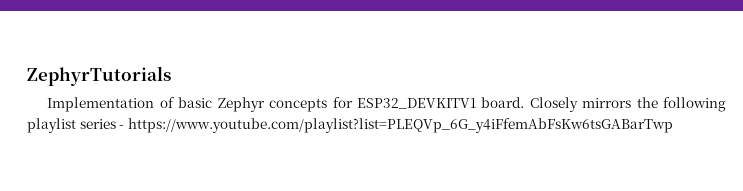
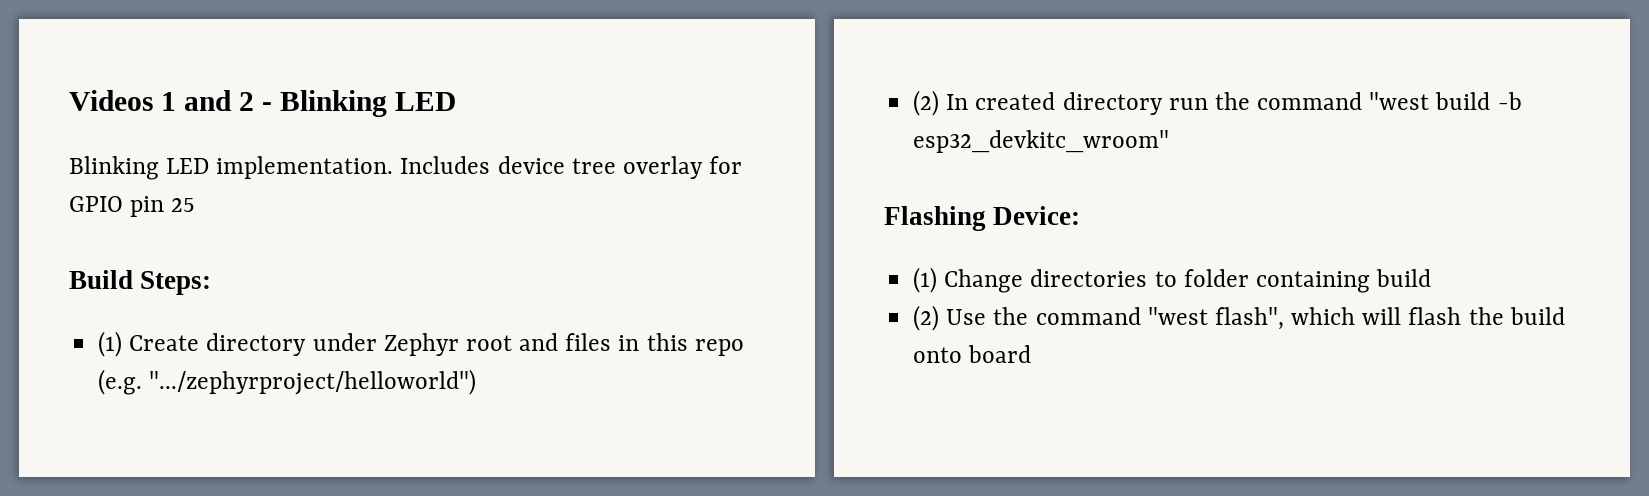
- ZephyrTutorials
- Implementation of basic Zephyr concepts for ESP32_DEVKITV1 board. Closely mirrors the following playlist series - https://www.youtube.com/playlist?list=PLEQVp_6G_y4iFfemAbFsKw6tsGABarTwp
+ Videos 1 and 2 - Blinking LED
+ Blinking LED implementation. Includes device tree overlay for GPIO pin 25
+ Build Steps:
+ (1) Create directory under Zephyr root and files in this repo (e.g. ".../zephyrproject/helloworld")
+ (2) In created directory run the command "west build -b esp32_devkitc_wroom"
+ Flashing Device:
+ (1) Change directories to folder containing build
+ (2) Use the command "west flash", which will flash the build onto board

